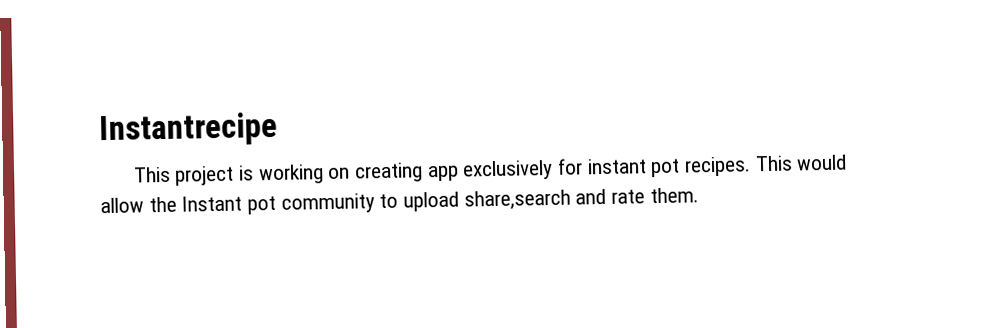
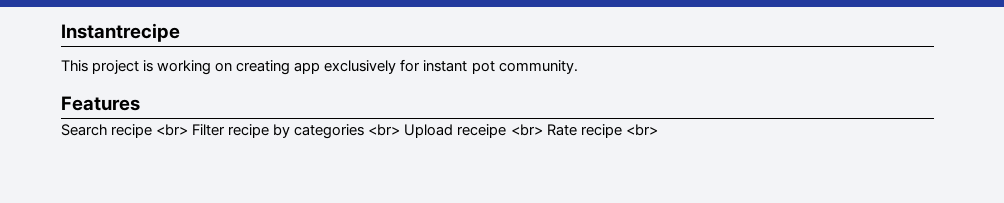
- This project is working on creating app exclusively for instant pot recipes. This would allow the Instant pot community to upload share,search and rate them.
+ This project is working on creating app exclusively for instant pot community.
+ Features
+ Search recipe <br> Filter recipe by categories <br> Upload receipe <br> Rate recipe <br>

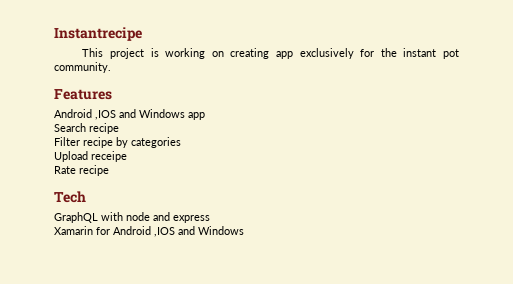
- This project is working on creating app exclusively for instant pot community.
+ This project is working on creating app exclusively for the instant pot community.
+ Android ,IOS and Windows app
- Search recipe <br> Filter recipe by categories <br> Upload receipe <br> Rate recipe <br>
+ Search recipe
+ Filter recipe by categories
+ Upload receipe
+ Rate recipe
+ Tech
+ GraphQL with node and express
+ Xamarin for Android ,IOS and Windows

